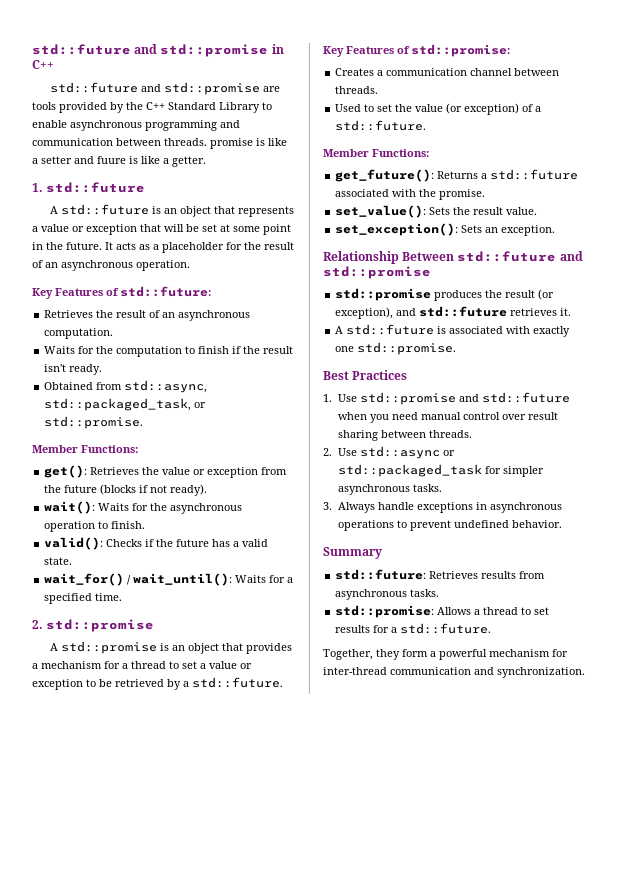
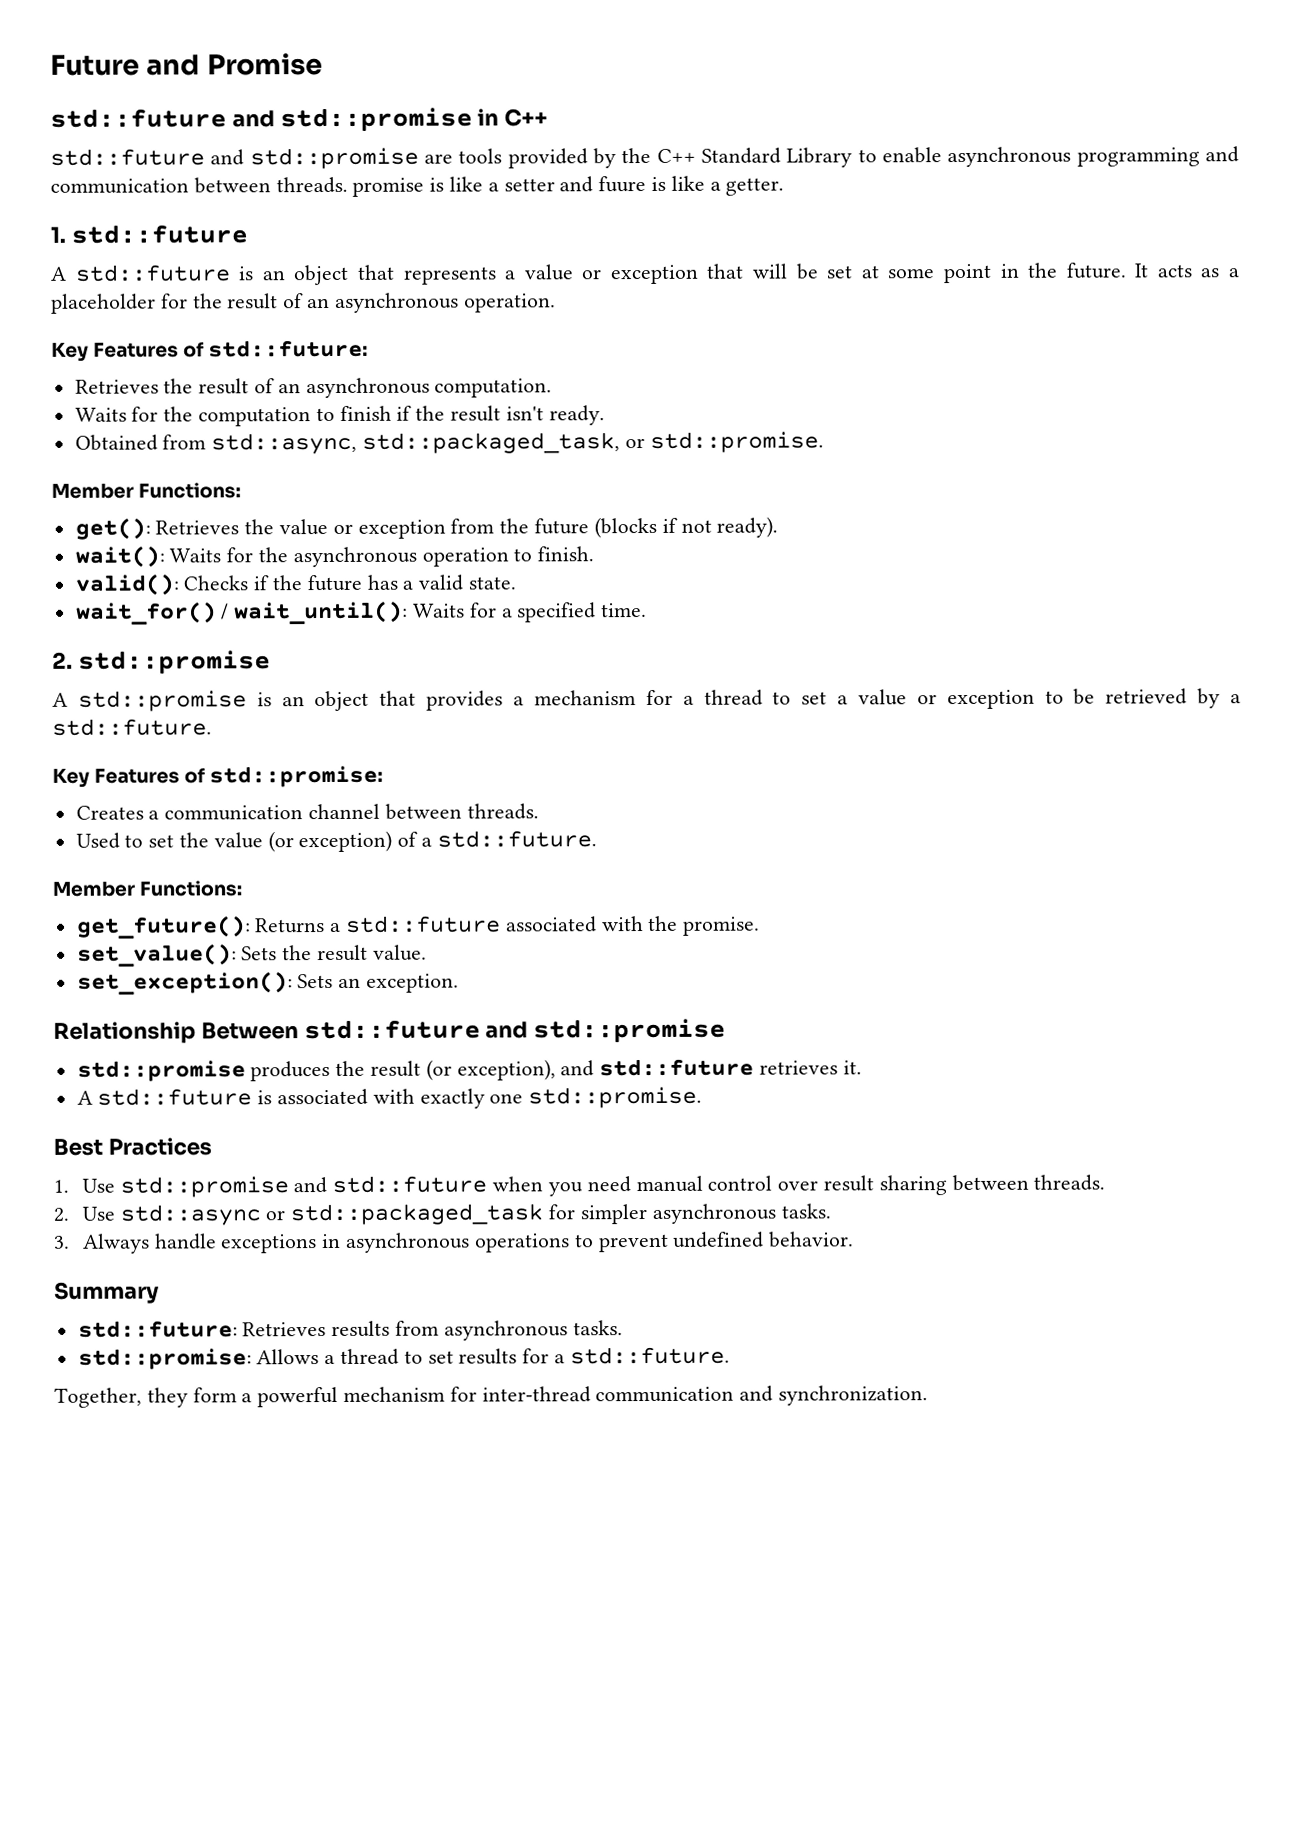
+ Future and Promise

